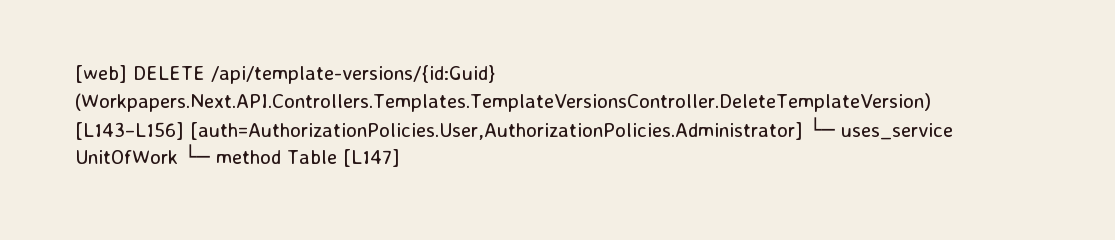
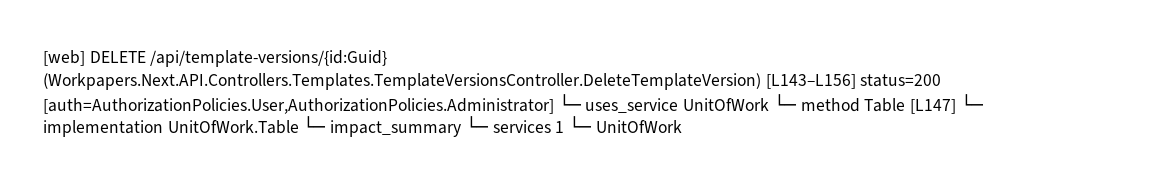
- [web] DELETE /api/template-versions/{id:Guid} (Workpapers.Next.API.Controllers.Templates.TemplateVersionsController.DeleteTemplateVersion) [L143–L156] [auth=AuthorizationPolicies.User,AuthorizationPolicies.Administrator] └─ uses_service UnitOfWork └─ method Table [L147]
+ [web] DELETE /api/template-versions/{id:Guid} (Workpapers.Next.API.Controllers.Templates.TemplateVersionsController.DeleteTemplateVersion) [L143–L156] status=200 [auth=AuthorizationPolicies.User,AuthorizationPolicies.Administrator] └─ uses_service UnitOfWork └─ method Table [L147] └─ implementation UnitOfWork.Table └─ impact_summary └─ services 1 └─ UnitOfWork

